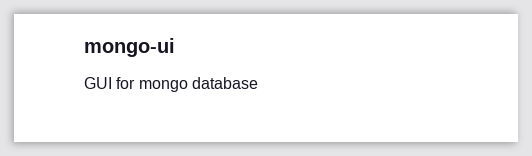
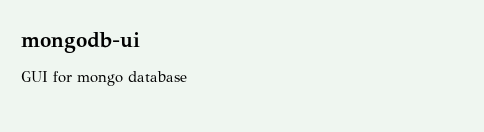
- mongo-ui
+ mongodb-ui

